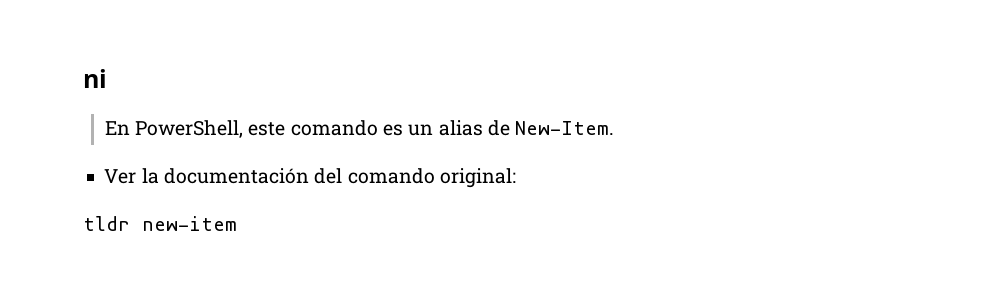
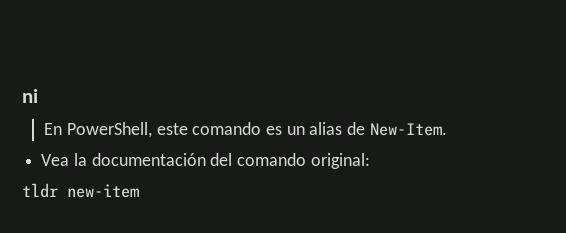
- Ver la documentación del comando original:
+ Vea la documentación del comando original:

